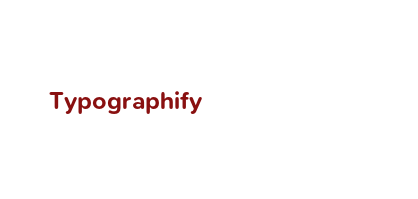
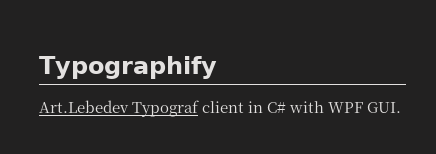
+ Art.Lebedev Typograf client in C# with WPF GUI.

